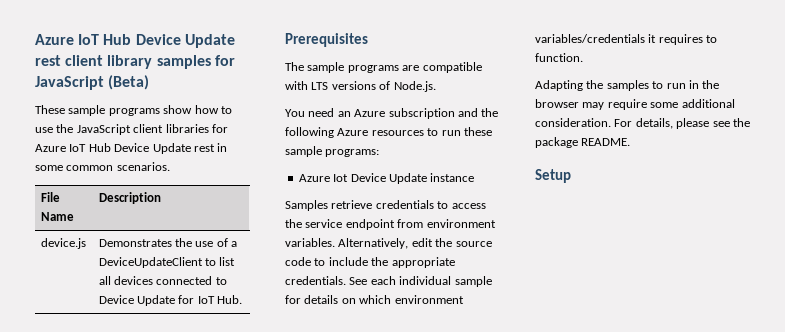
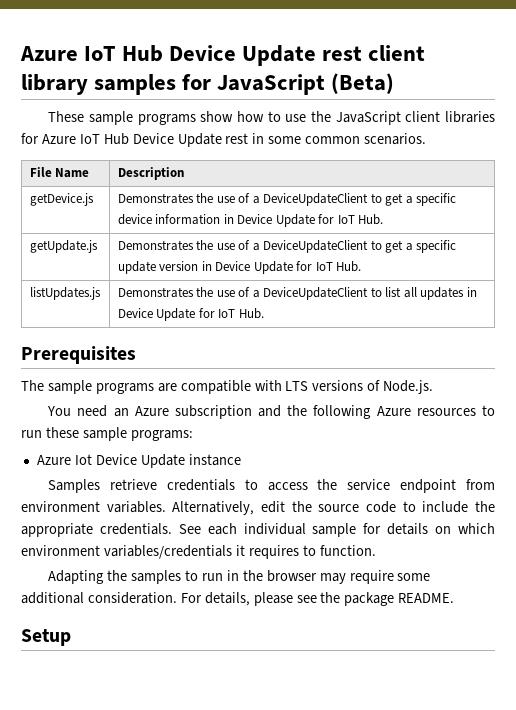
- device.js | Demonstrates the use of a DeviceUpdateClient to list all devices connected to Device Update for IoT Hub.
+ getDevice.js | Demonstrates the use of a DeviceUpdateClient to get a specific device information in Device Update for IoT Hub.
+ getUpdate.js | Demonstrates the use of a DeviceUpdateClient to get a specific update version in Device Update for IoT Hub.
+ listUpdates.js | Demonstrates the use of a DeviceUpdateClient to list all updates in Device Update for IoT Hub.

